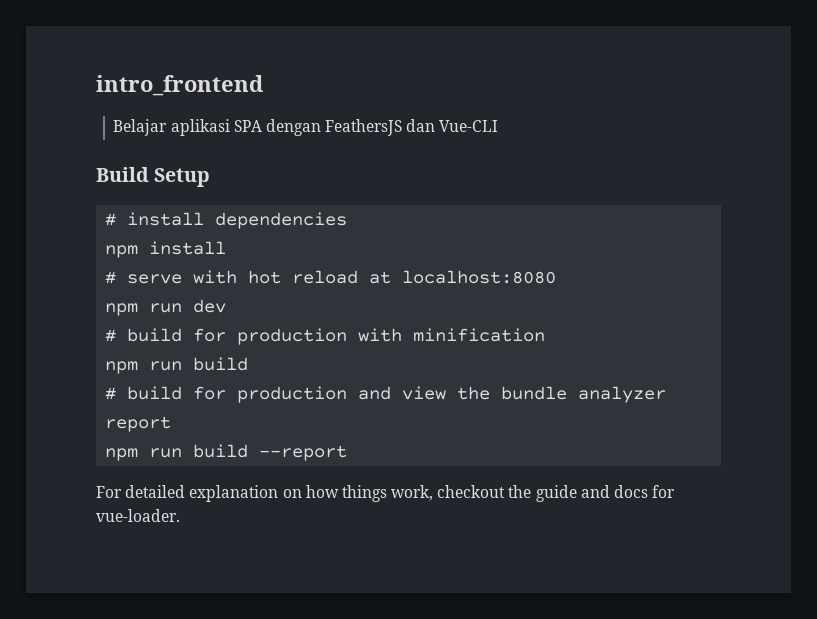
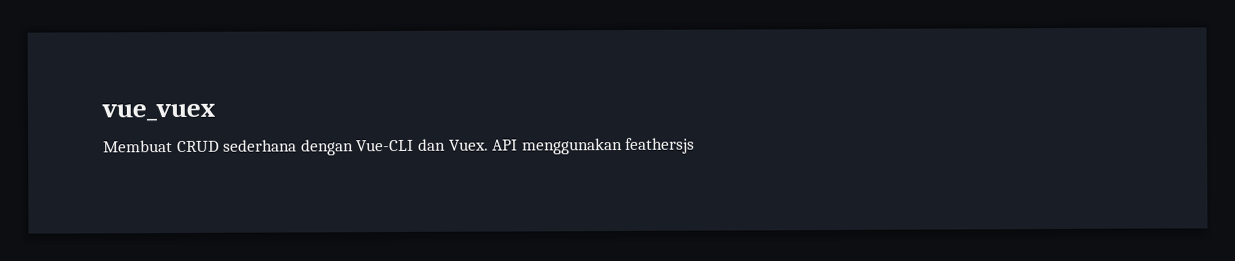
- intro_frontend
- Belajar aplikasi SPA dengan FeathersJS dan Vue-CLI
- Build Setup
- # install dependencies
- npm install
- # serve with hot reload at localhost:8080
- npm run dev
- # build for production with minification
- npm run build
- # build for production and view the bundle analyzer report
- npm run build --report
- For detailed explanation on how things work, checkout the guide and docs for vue-loader.
+ vue_vuex
+ Membuat CRUD sederhana dengan Vue-CLI dan Vuex. API menggunakan feathersjs

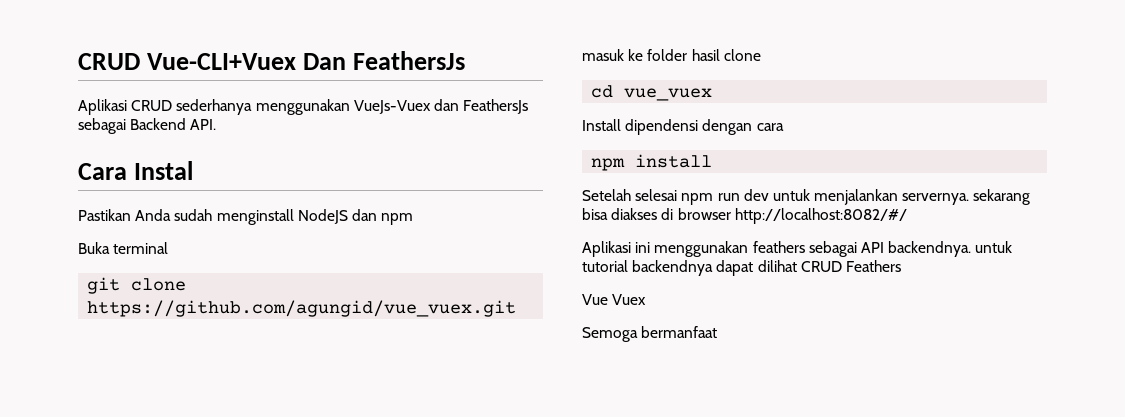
- vue_vuex
- Membuat CRUD sederhana dengan Vue-CLI dan Vuex. API menggunakan feathersjs
+ CRUD Vue-CLI+Vuex Dan FeathersJs
+ Aplikasi CRUD sederhanya menggunakan VueJs-Vuex dan FeathersJs sebagai Backend API.
+ Cara Instal
+ Pastikan Anda sudah menginstall NodeJS dan npm
+ Buka terminal
+ git clone https://github.com/agungid/vue_vuex.git
+ masuk ke folder hasil clone
+ cd vue_vuex
+ Install dipendensi dengan cara
+ npm install
+ Setelah selesai npm run dev untuk menjalankan servernya. sekarang bisa diakses di browser http://localhost:8082/#/
+ Aplikasi ini menggunakan feathers sebagai API backendnya. untuk tutorial backendnya dapat dilihat CRUD Feathers
+ Vue Vuex
+ Semoga bermanfaat

